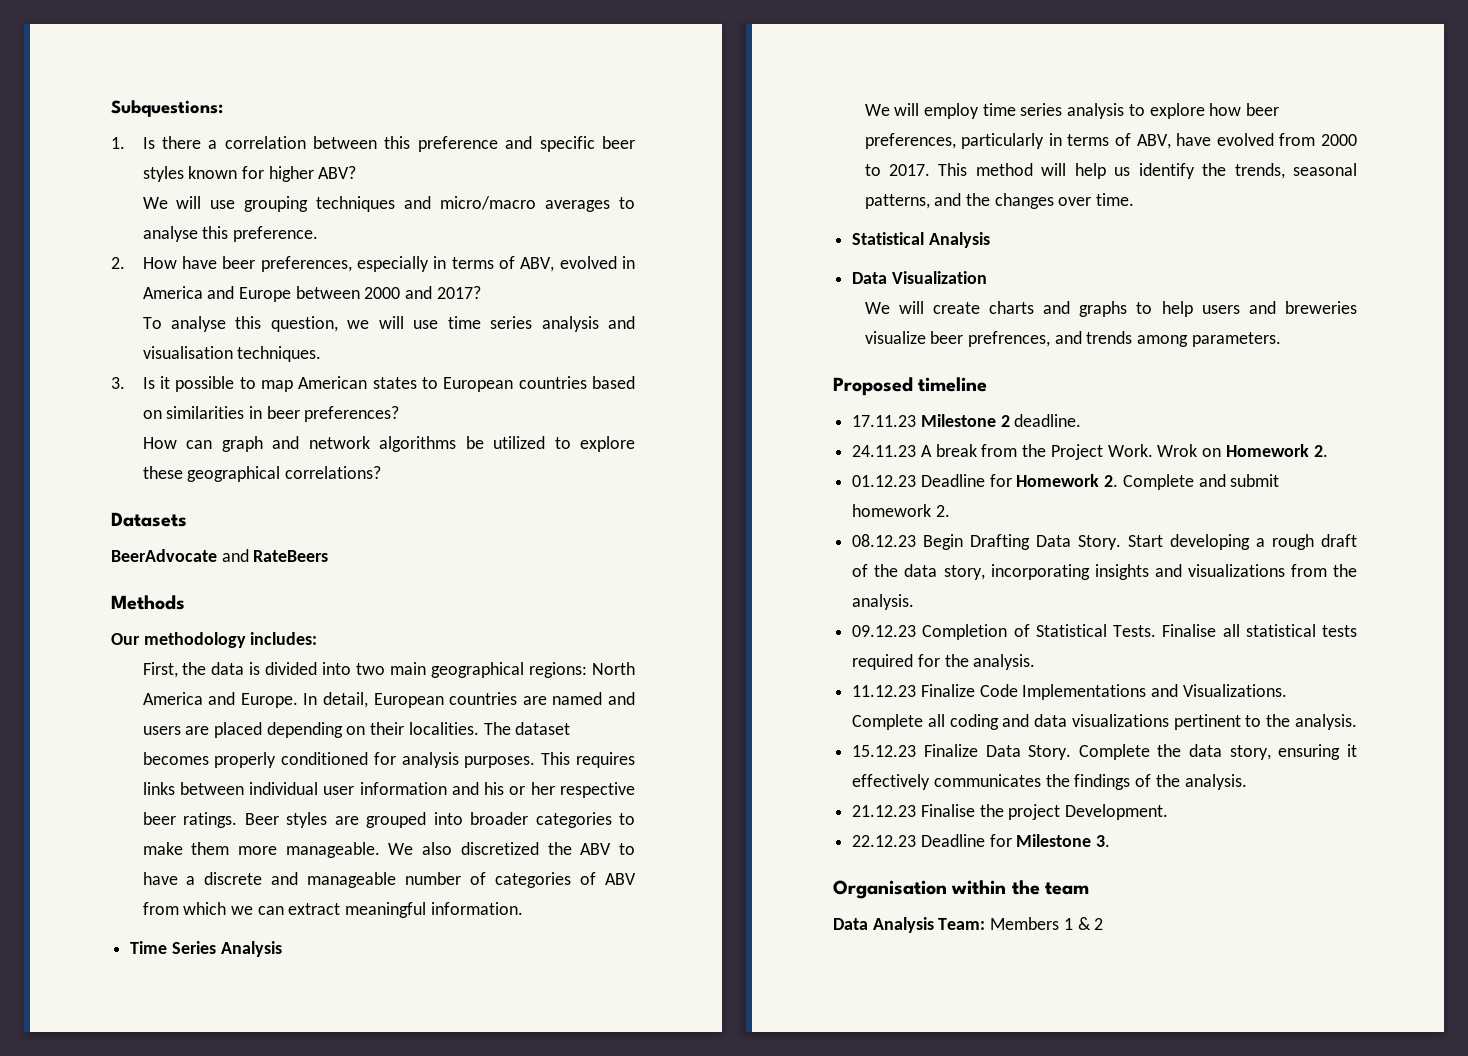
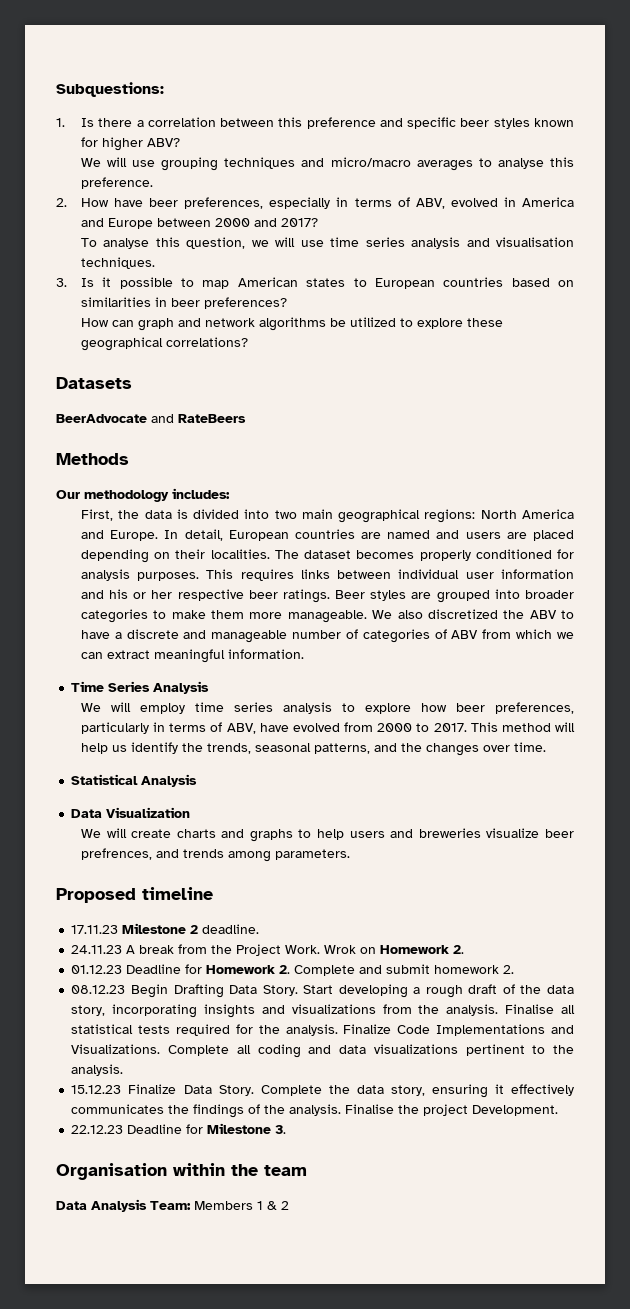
- Start developing a rough draft of the data story, incorporating insights and visualizations from the analysis.
- 09.12.23 Completion of Statistical Tests. Finalise all statistical tests required for the analysis.
- 11.12.23 Finalize Code Implementations and Visualizations.
+ Start developing a rough draft of the data story, incorporating insights and visualizations from the analysis. Finalise all statistical tests required for the analysis. Finalize Code Implementations and Visualizations.
- Complete the data story, ensuring it effectively communicates the findings of the analysis.
- 21.12.23 Finalise the project Development.
+ Complete the data story, ensuring it effectively communicates the findings of the analysis. Finalise the project Development.

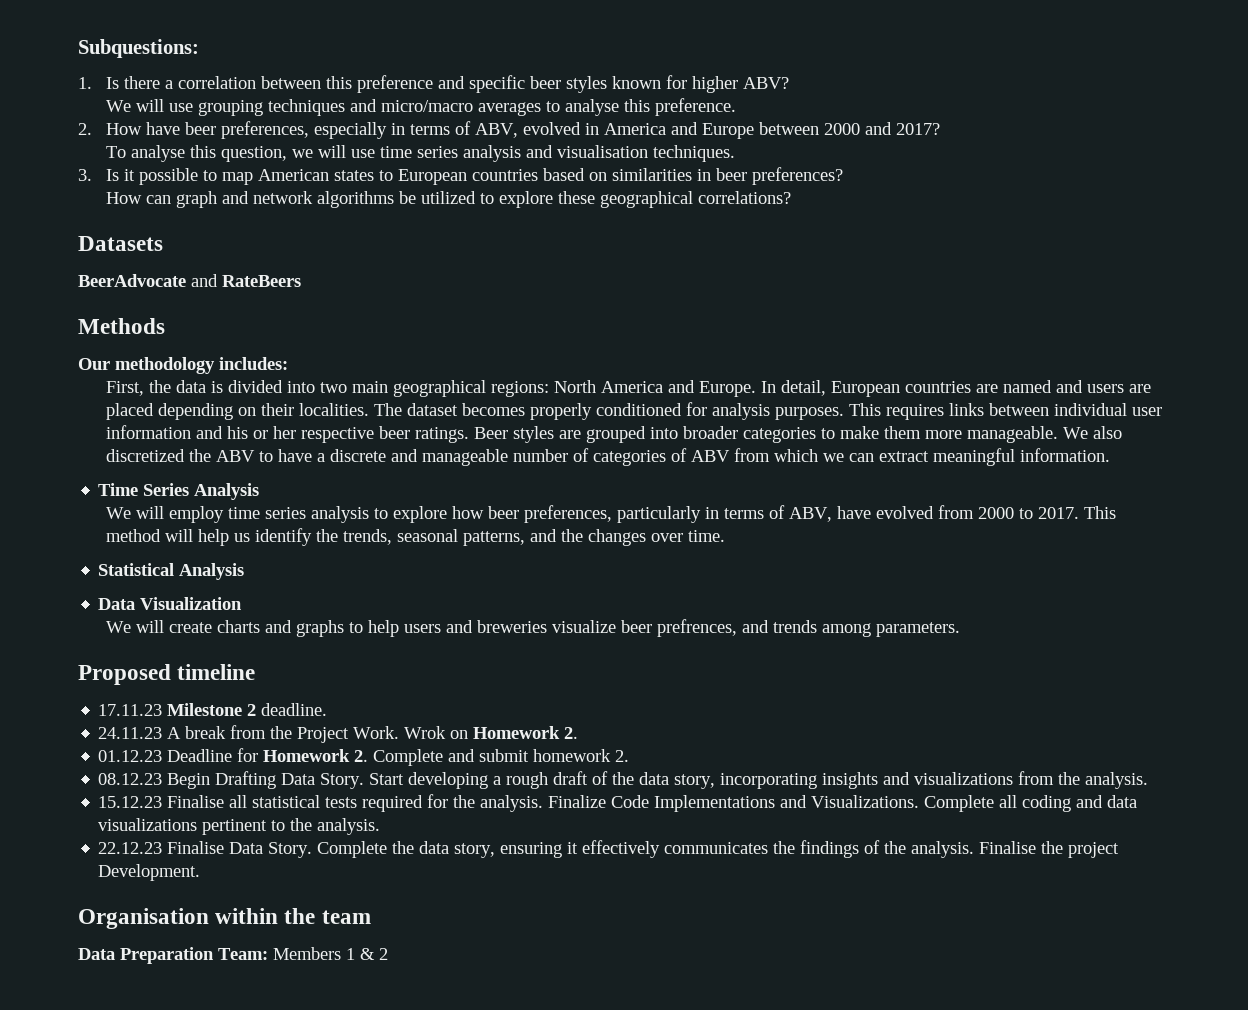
- Start developing a rough draft of the data story, incorporating insights and visualizations from the analysis. Finalise all statistical tests required for the analysis.
+ Start developing a rough draft of the data story, incorporating insights and visualizations from the analysis.
+ 15.12.23 Finalise all statistical tests required for the analysis.
- 15.12.23 Finalize Data Story.
+ 22.12.23 Finalise Data Story.
- 22.12.23 Deadline for Milestone 3.
- Data Analysis Team: Members 1 & 2
+ Data Preparation Team: Members 1 & 2

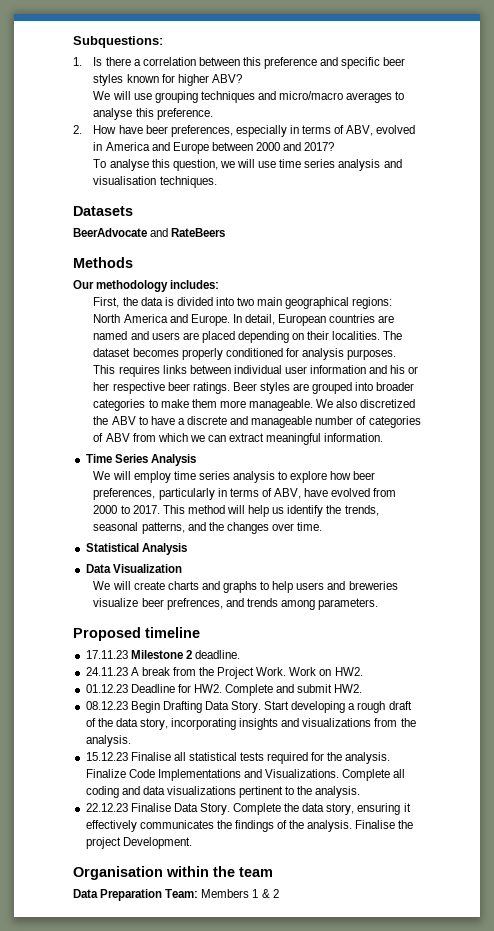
- 3. Is it possible to map American states to European countries based on similarities in beer preferences?
- How can graph and network algorithms be utilized to explore these geographical correlations?
- Wrok on Homework 2.
+ Work on HW2.
- 01.12.23 Deadline for Homework 2. Complete and submit homework 2.
+ 01.12.23 Deadline for HW2. Complete and submit HW2.

